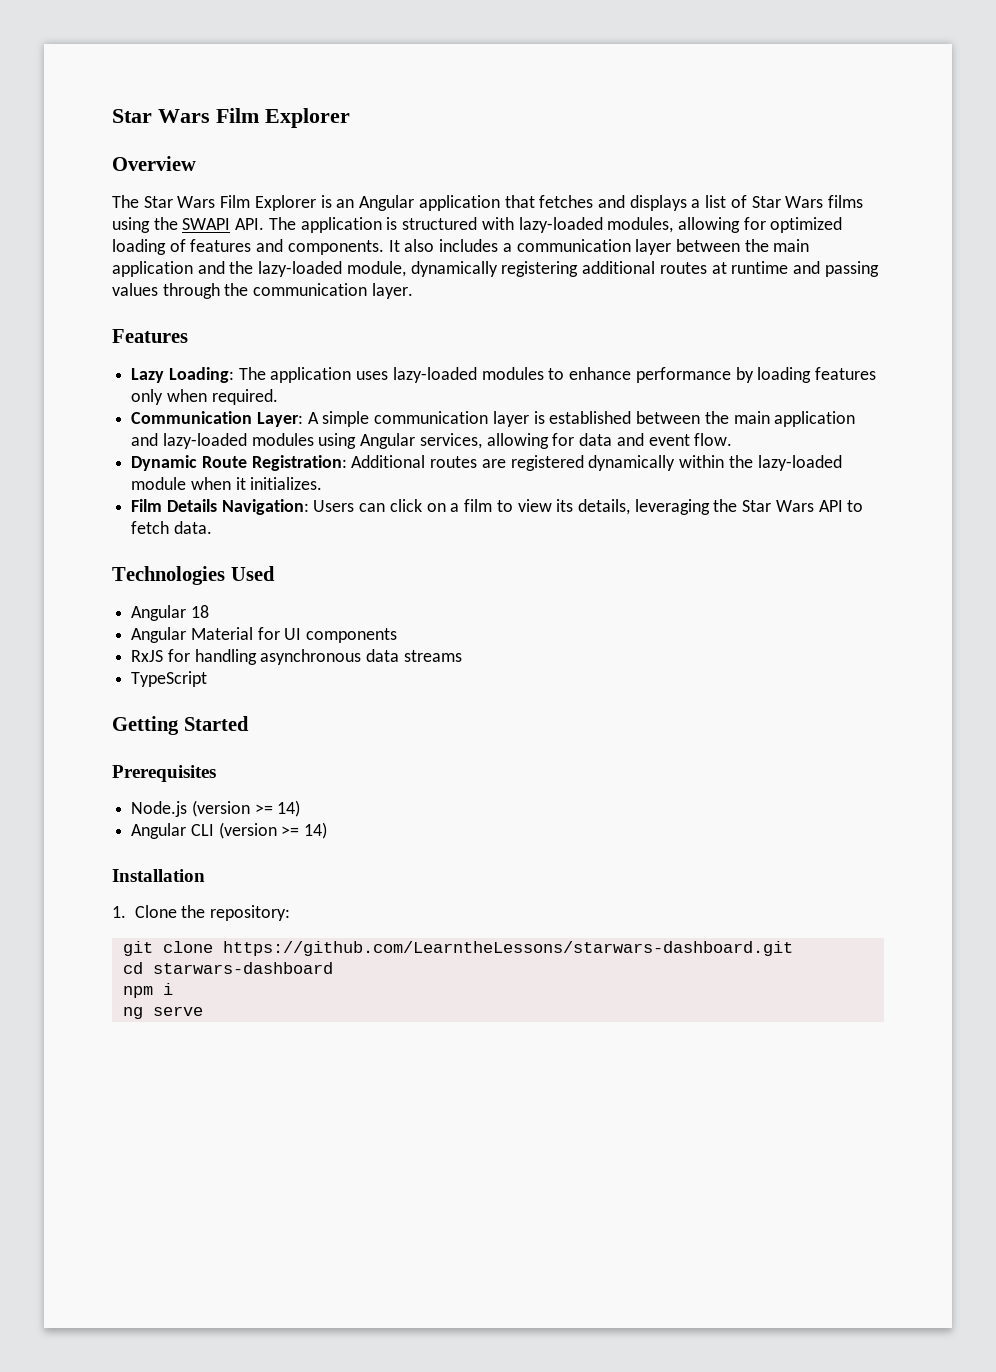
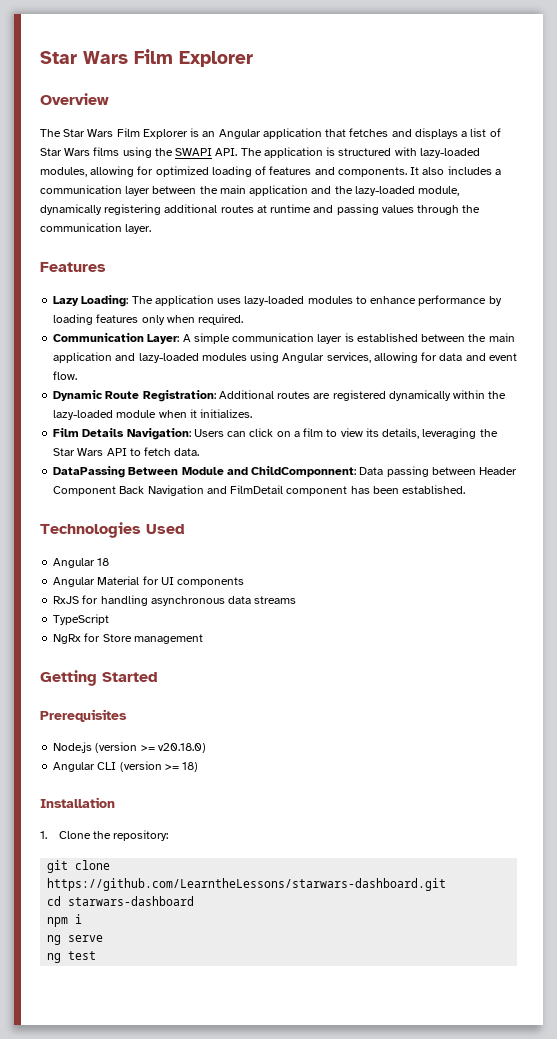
+ DataPassing Between Module and ChildComponnent: Data passing between Header Component Back Navigation and FilmDetail component has been established.
+ NgRx for Store management
- Node.js (version >= 14)
+ Node.js (version >= v20.18.0)
- Angular CLI (version >= 14)
+ Angular CLI (version >= 18)
+ ng test

